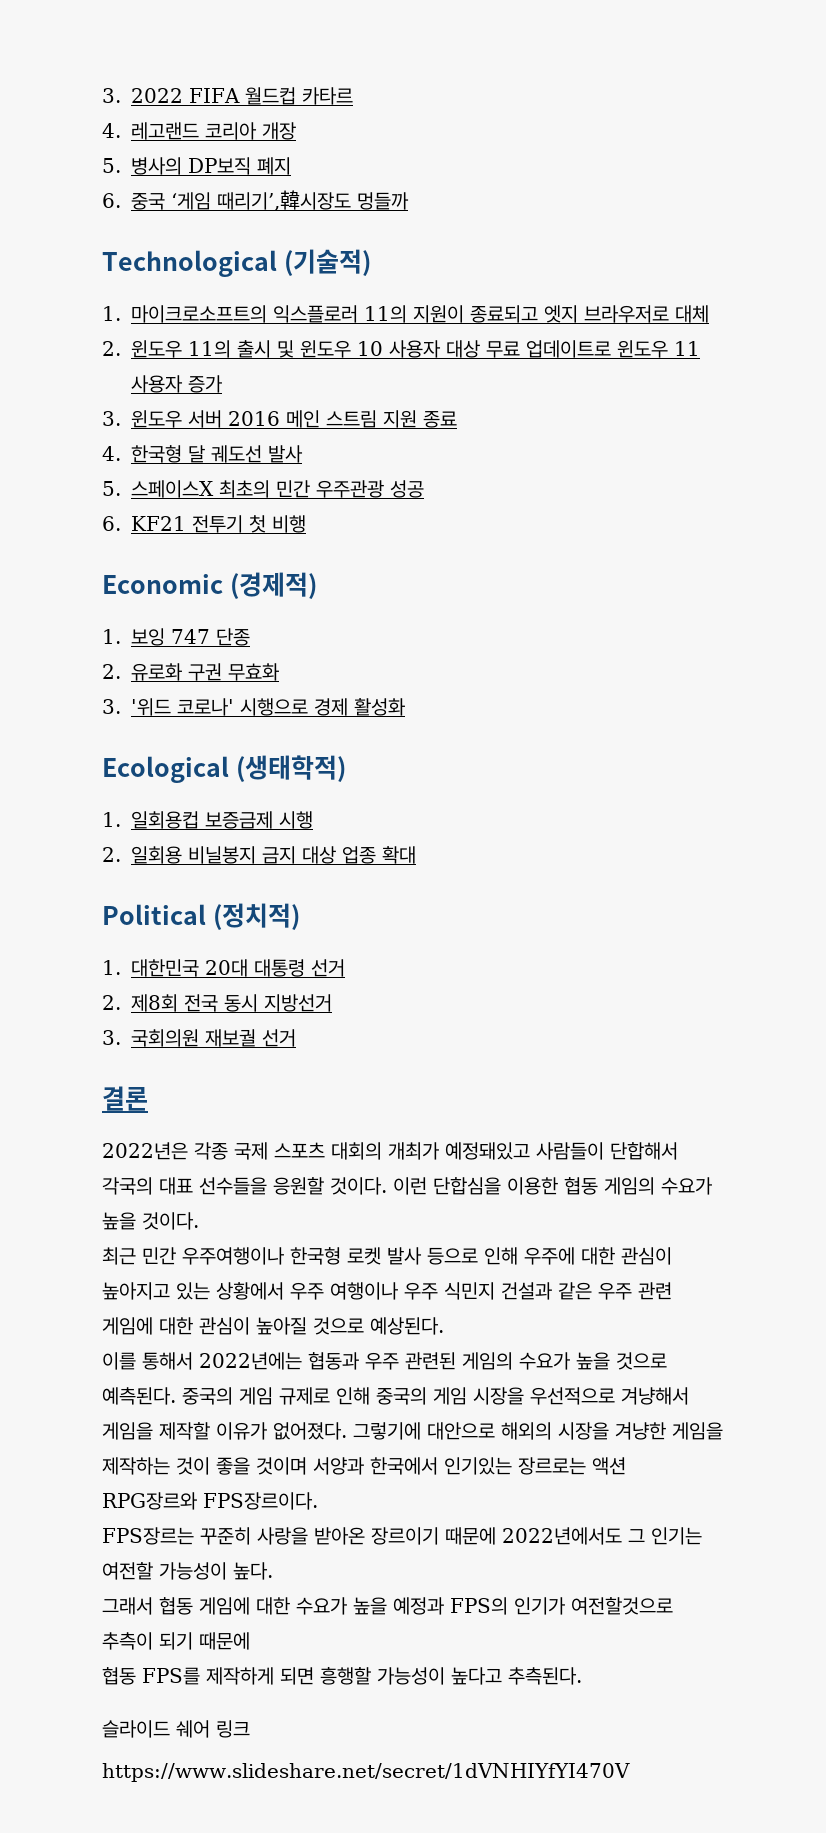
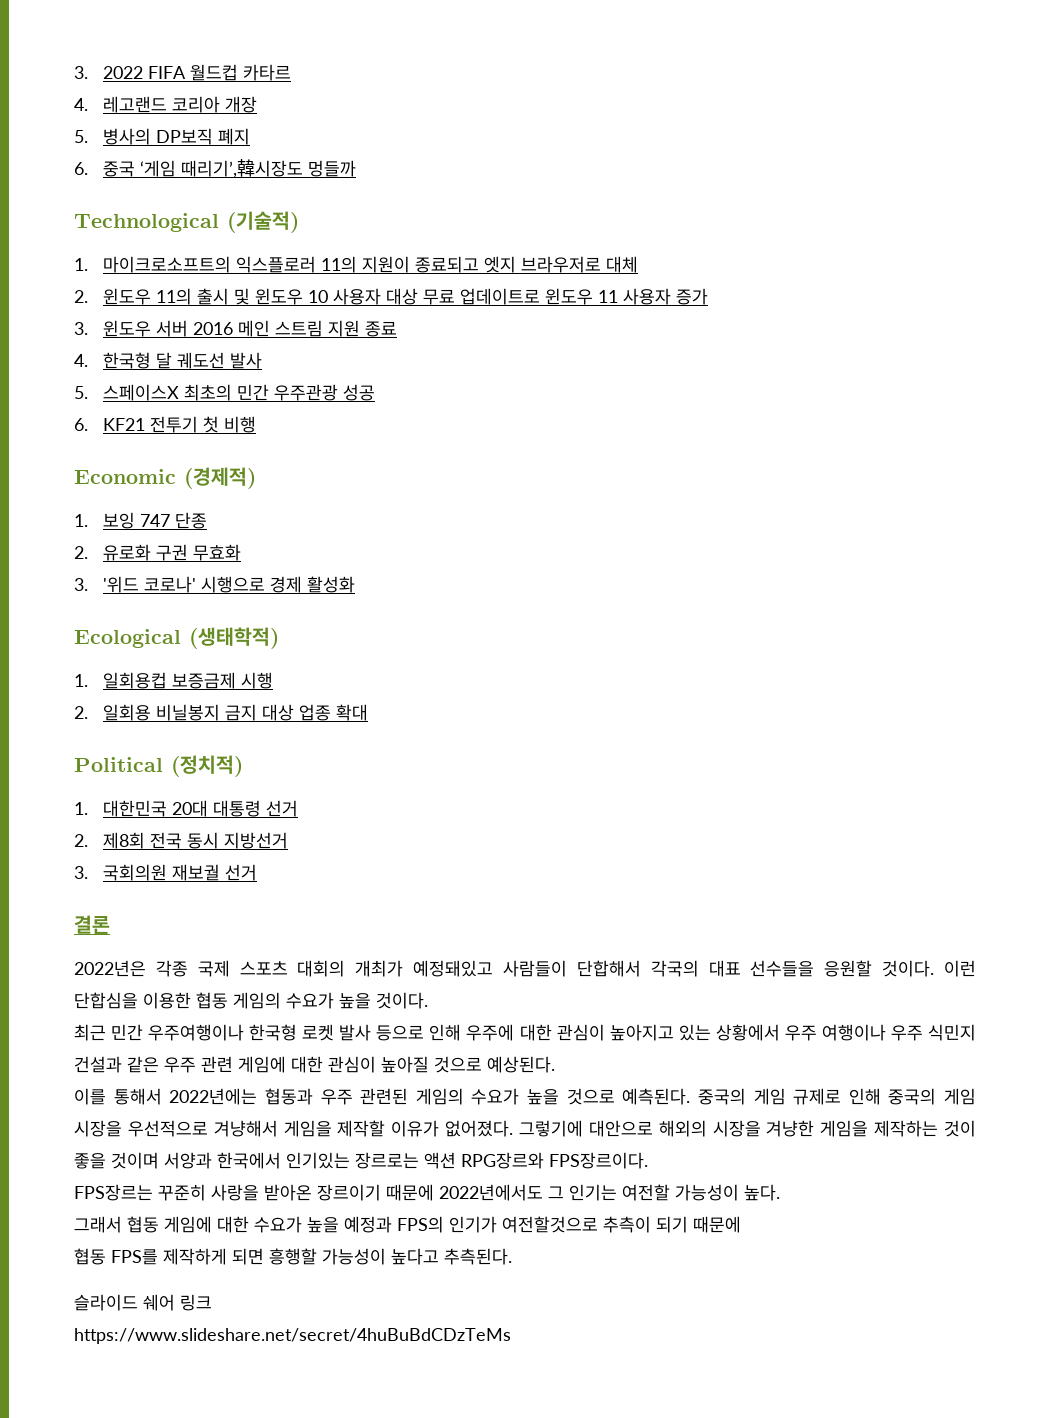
- https://www.slideshare.net/secret/1dVNHIYfYI470V
+ https://www.slideshare.net/secret/4huBuBdCDzTeMs

